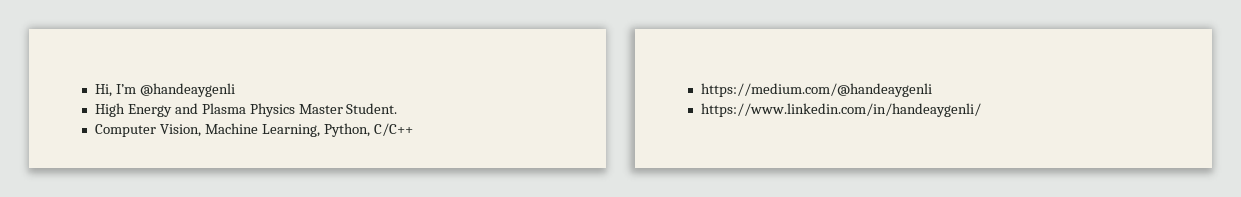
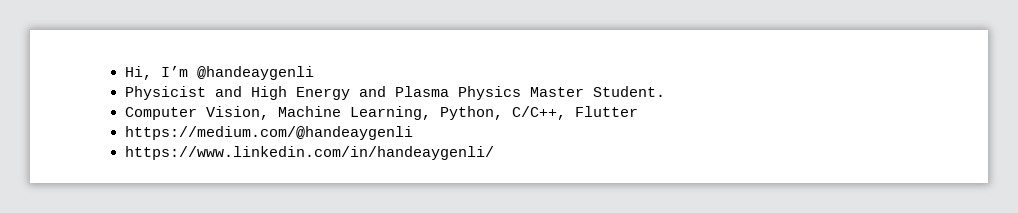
- High Energy and Plasma Physics Master Student.
+ Physicist and High Energy and Plasma Physics Master Student.
- Computer Vision, Machine Learning, Python, C/C++
+ Computer Vision, Machine Learning, Python, C/C++, Flutter

